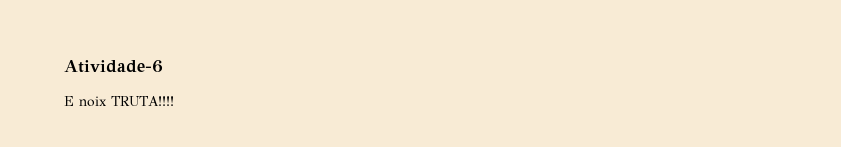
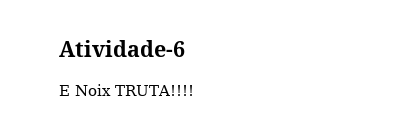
- E noix TRUTA!!!!
+ E Noix TRUTA!!!!

